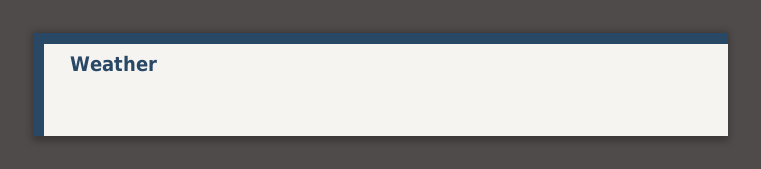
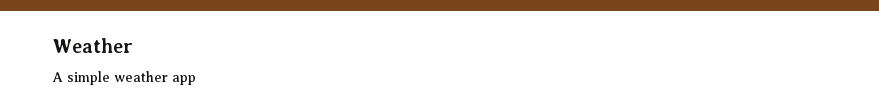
+ A simple weather app

